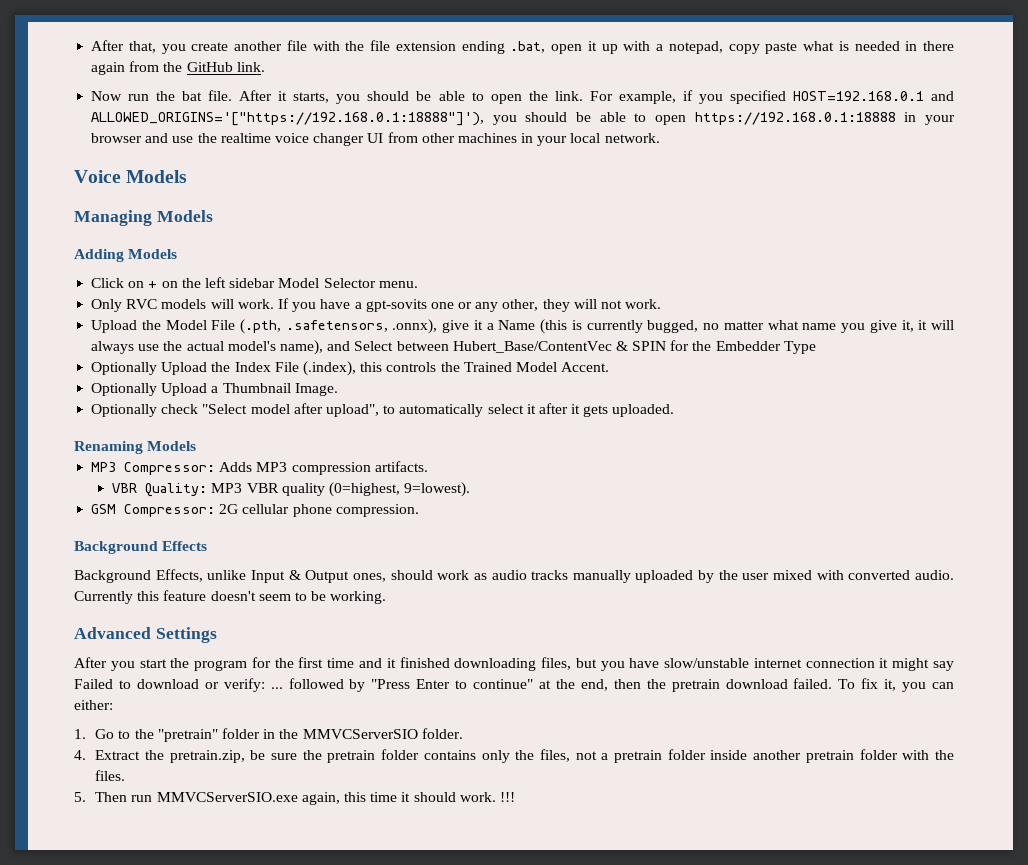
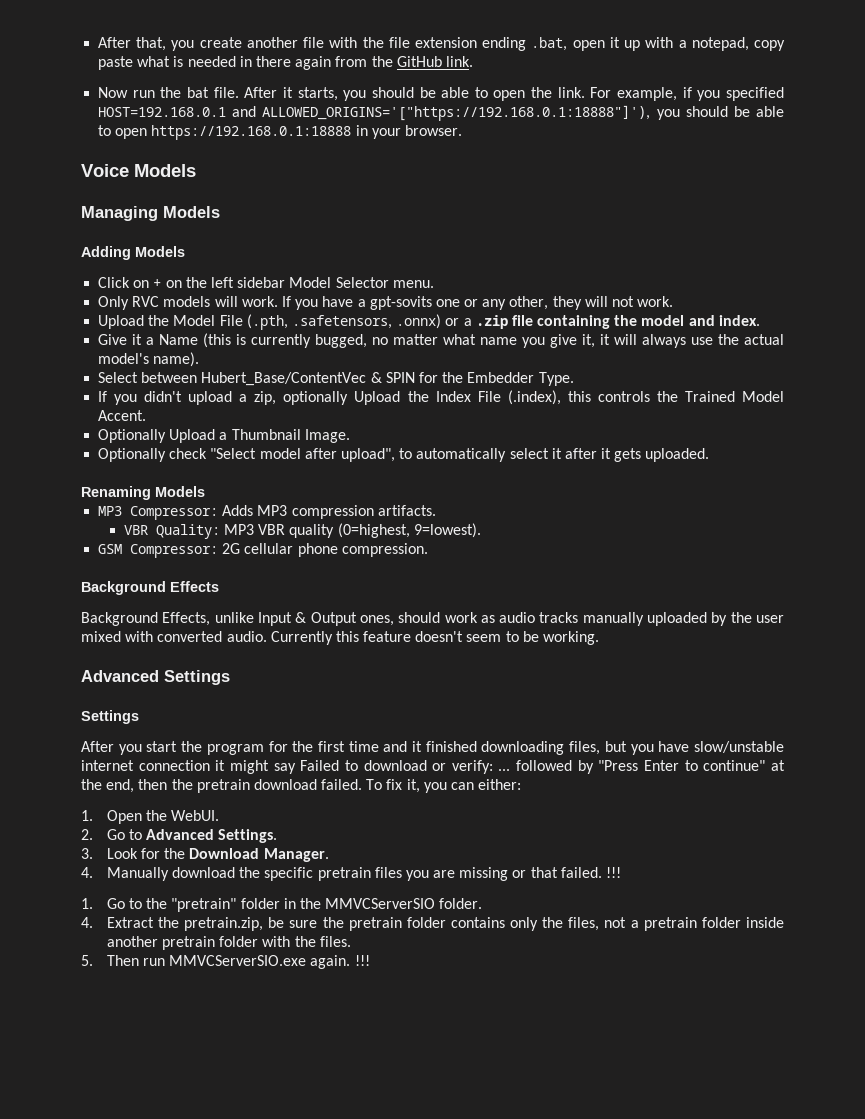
- For example, if you specified HOST=192.168.0.1 and ALLOWED_ORIGINS='["https://192.168.0.1:18888"]'), you should be able to open https://192.168.0.1:18888 in your browser and use the realtime voice changer UI from other machines in your local network.
+ For example, if you specified HOST=192.168.0.1 and ALLOWED_ORIGINS='["https://192.168.0.1:18888"]'), you should be able to open https://192.168.0.1:18888 in your browser.
- Upload the Model File (.pth, .safetensors, .onnx), give it a Name (this is currently bugged, no matter what name you give it, it will always use the actual model's name), and Select between Hubert_Base/ContentVec & SPIN for the Embedder Type
- Optionally Upload the Index File (.index), this controls the Trained Model Accent.
+ Upload the Model File (.pth, .safetensors, .onnx) or a .zip file containing the model and index.
+ Give it a Name (this is currently bugged, no matter what name you give it, it will always use the actual model's name).
+ Select between Hubert_Base/ContentVec & SPIN for the Embedder Type.
+ If you didn't upload a zip, optionally Upload the Index File (.index), this controls the Trained Model Accent.
  Advanced Settings
+ Settings
+ 1. Open the WebUI.
+ 2. Go to Advanced Settings.
+ 3. Look for the Download Manager.
+ 4. Manually download the specific pretrain files you are missing or that failed. !!!
- 5. Then run MMVCServerSIO.exe again, this time it should work.
+ 5. Then run MMVCServerSIO.exe again.

